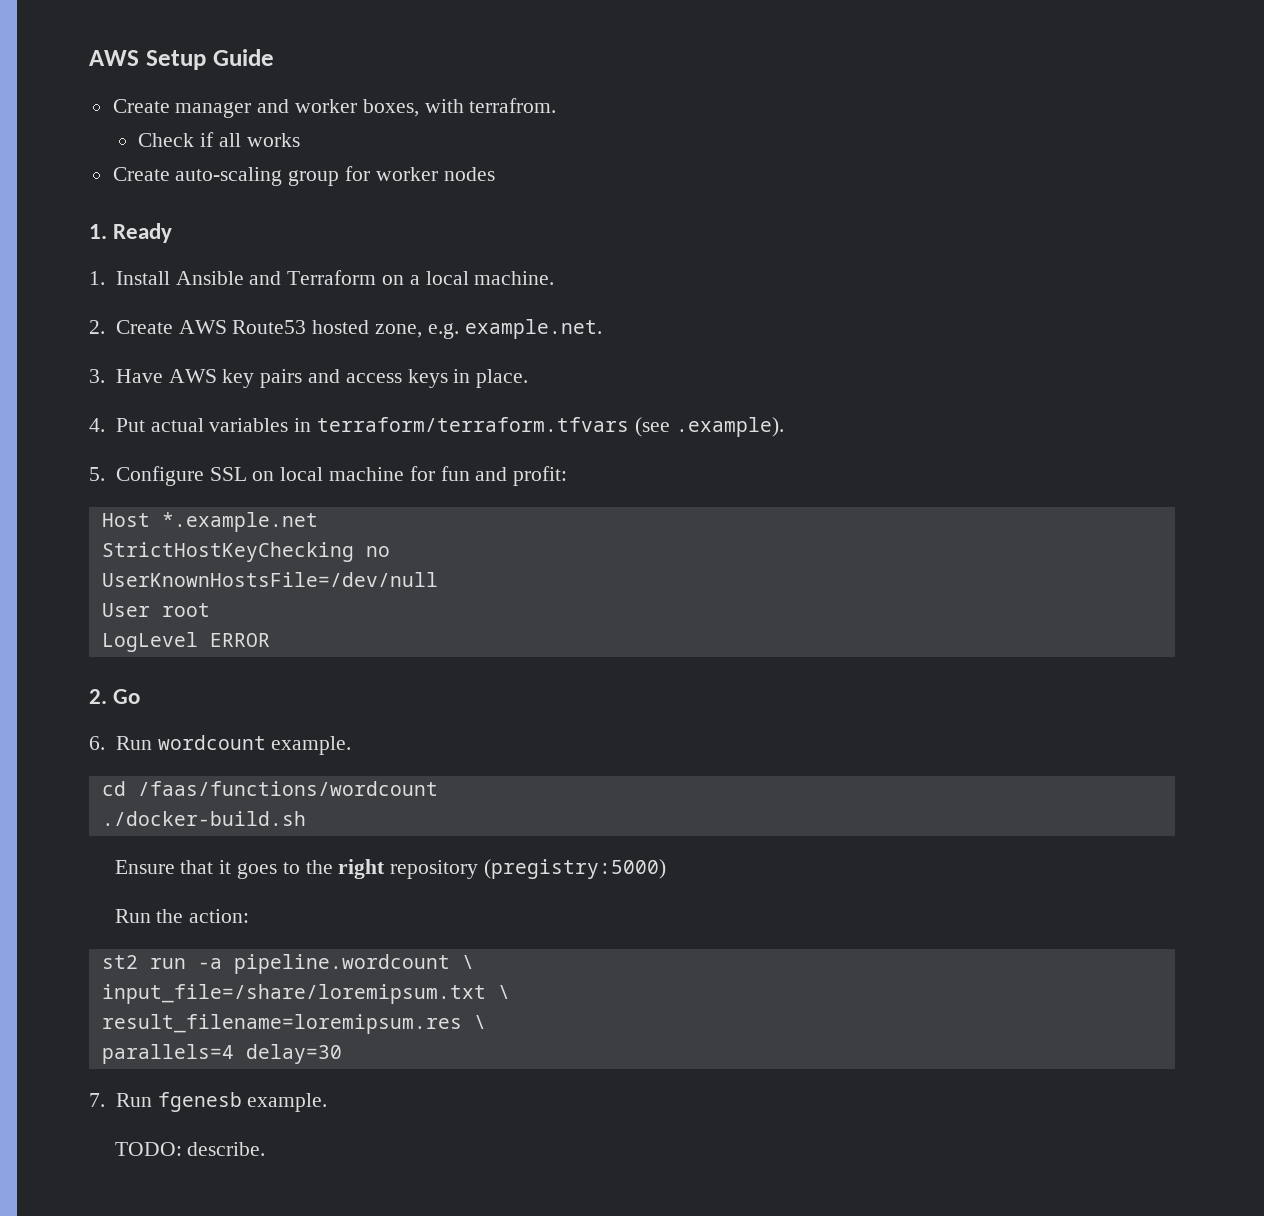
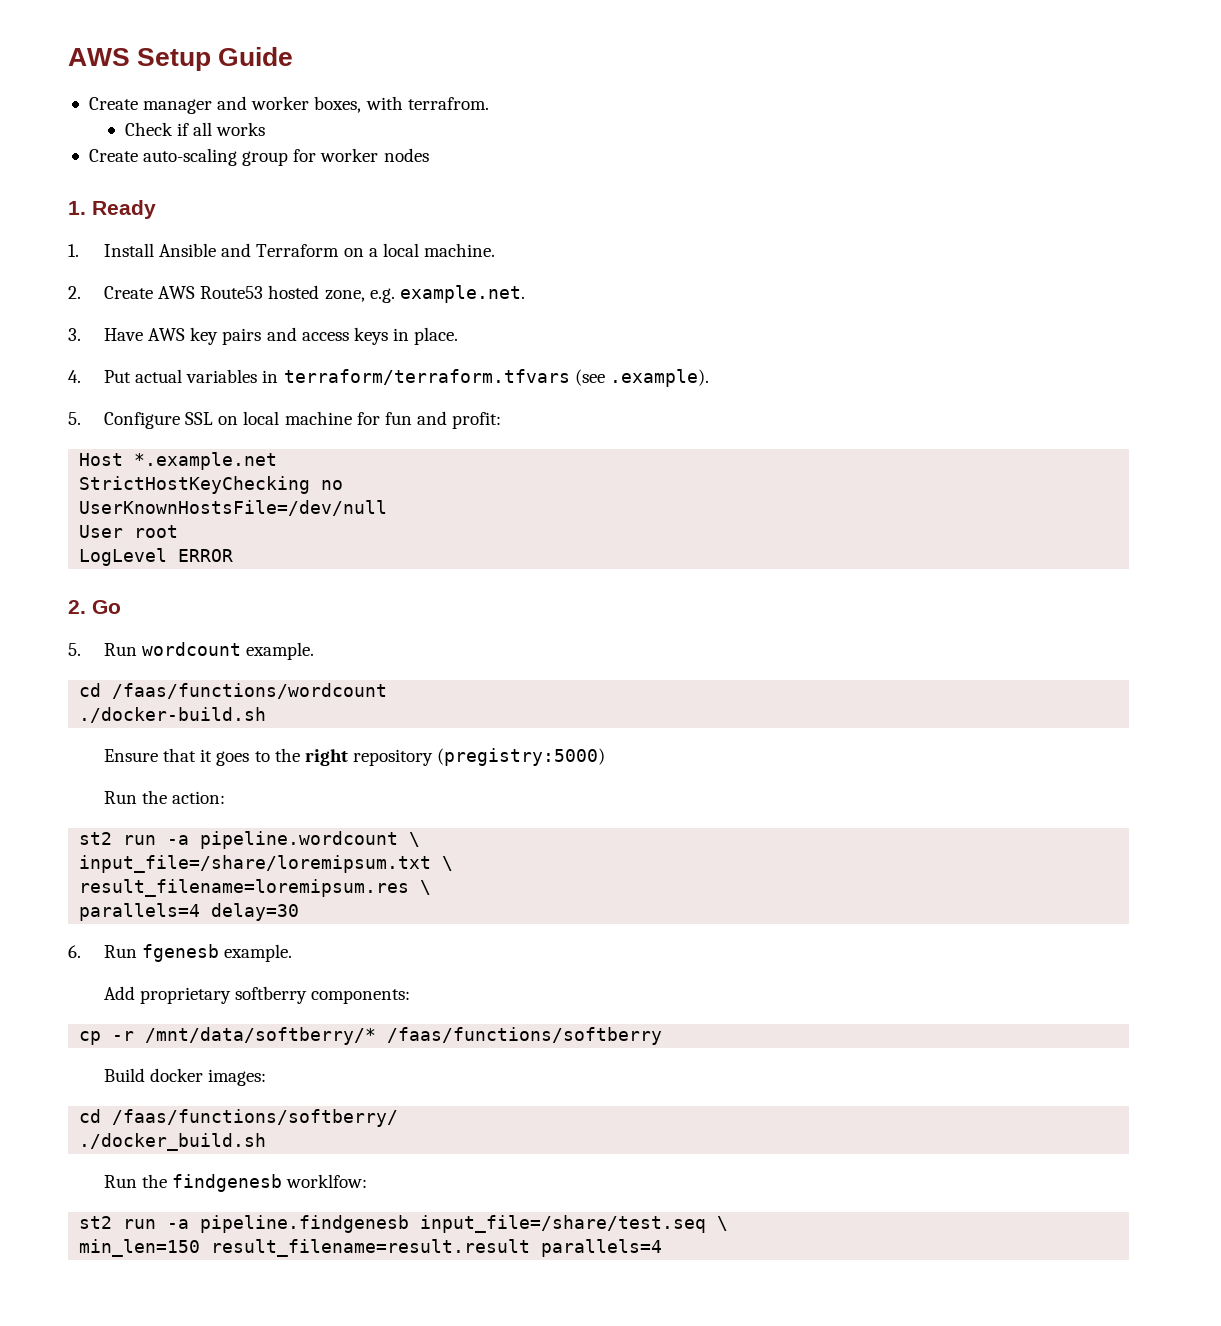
- 6. Run wordcount example.
+ 5. Run wordcount example.
- 7. Run fgenesb example.
+ 6. Run fgenesb example.
- TODO: describe.
+ Add proprietary softberry components:
+ cp -r /mnt/data/softberry/* /faas/functions/softberry
+ Build docker images:
+ cd /faas/functions/softberry/
+ ./docker_build.sh
+ Run the findgenesb worklfow:
+ st2 run -a pipeline.findgenesb input_file=/share/test.seq \
+ min_len=150 result_filename=result.result parallels=4

